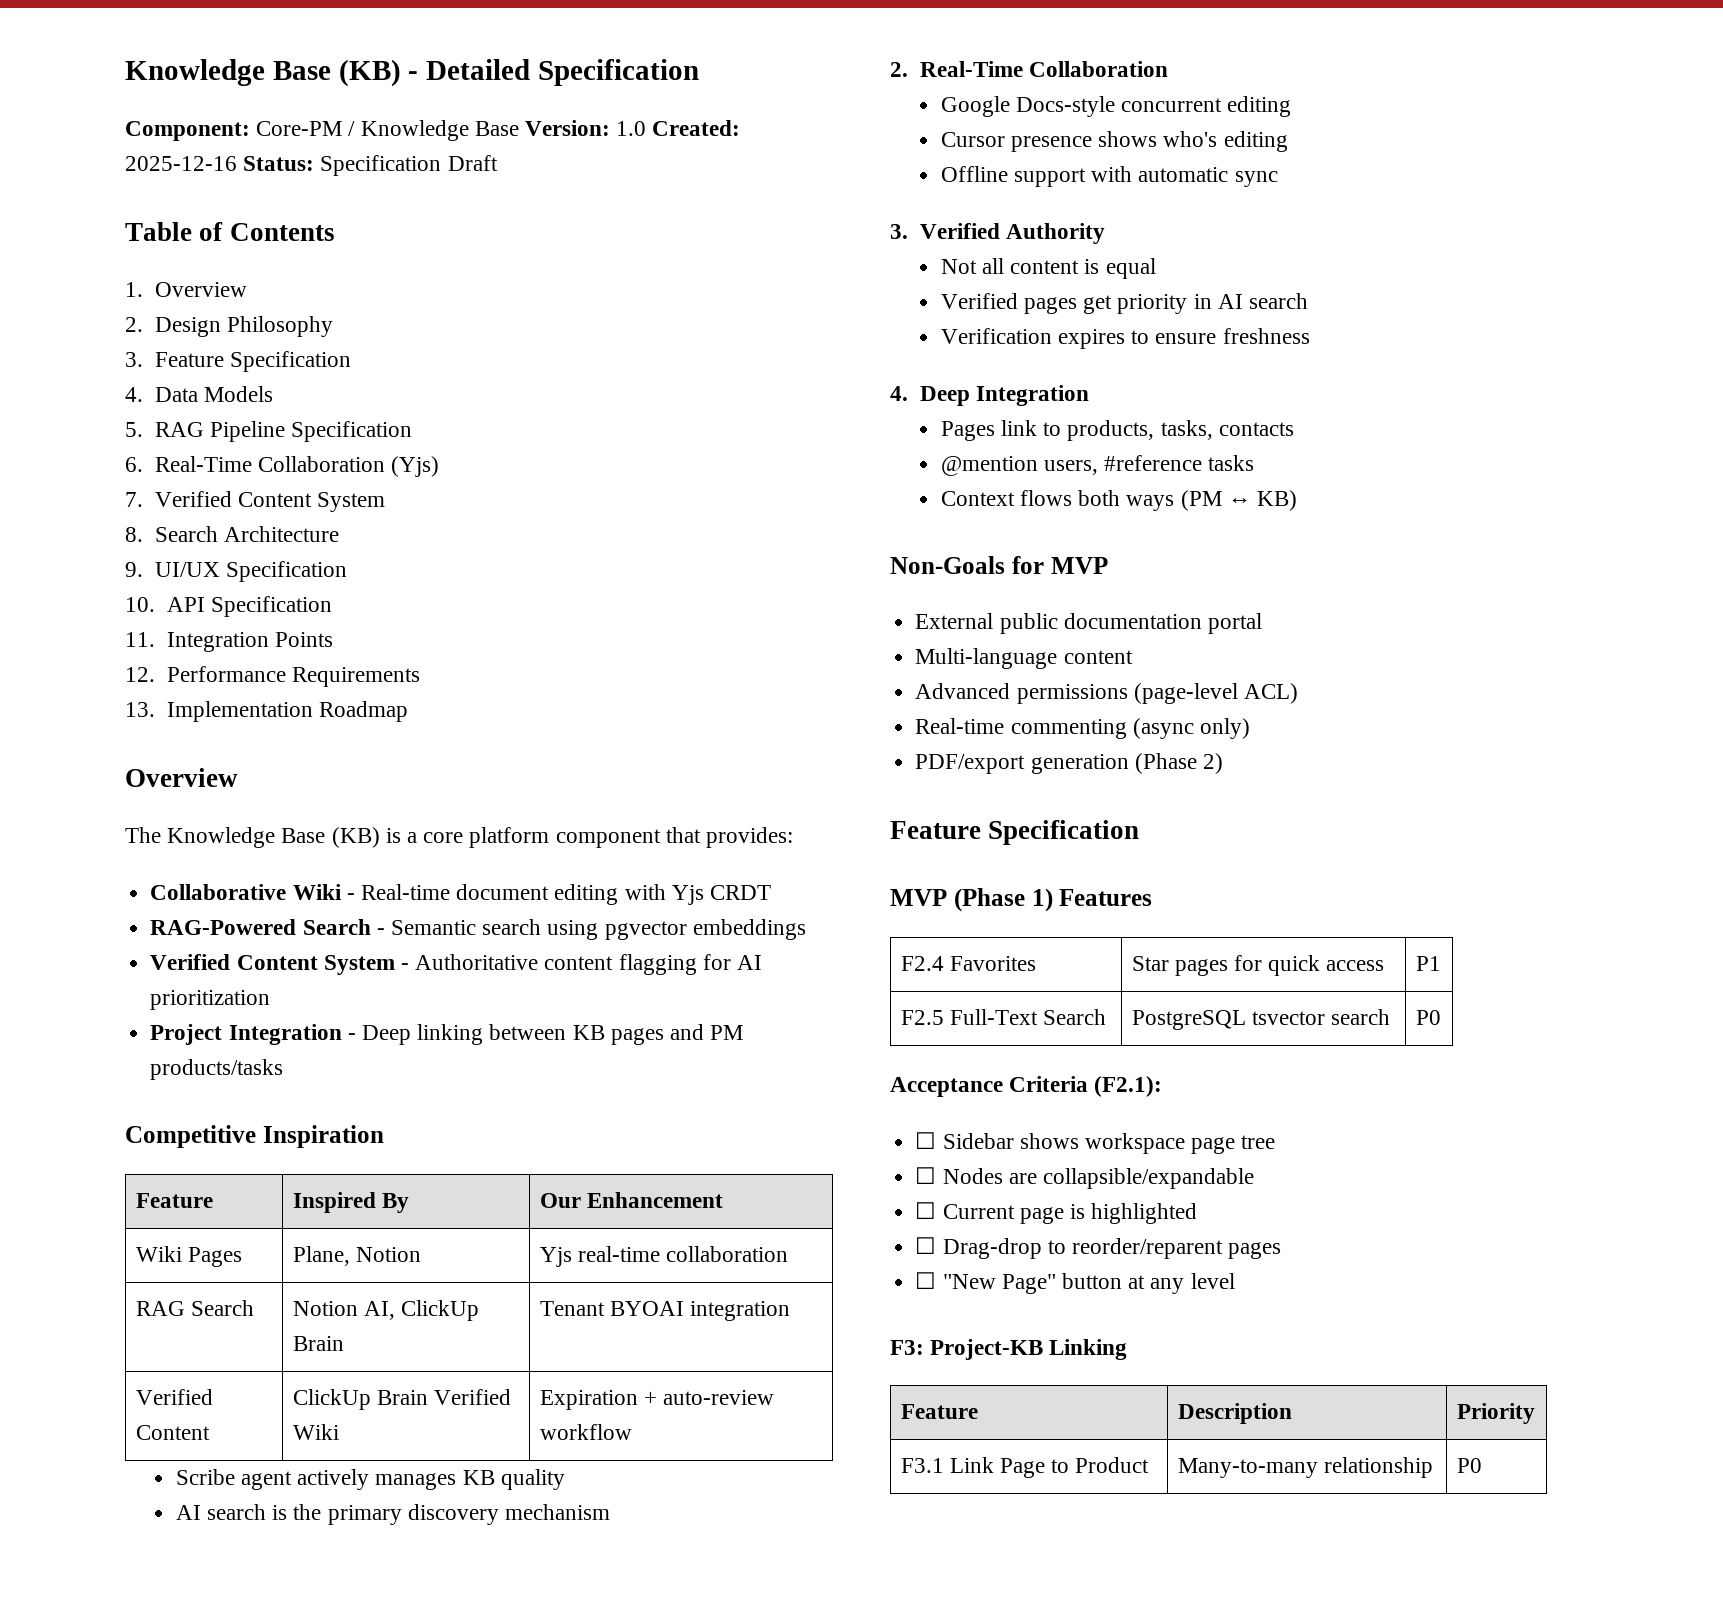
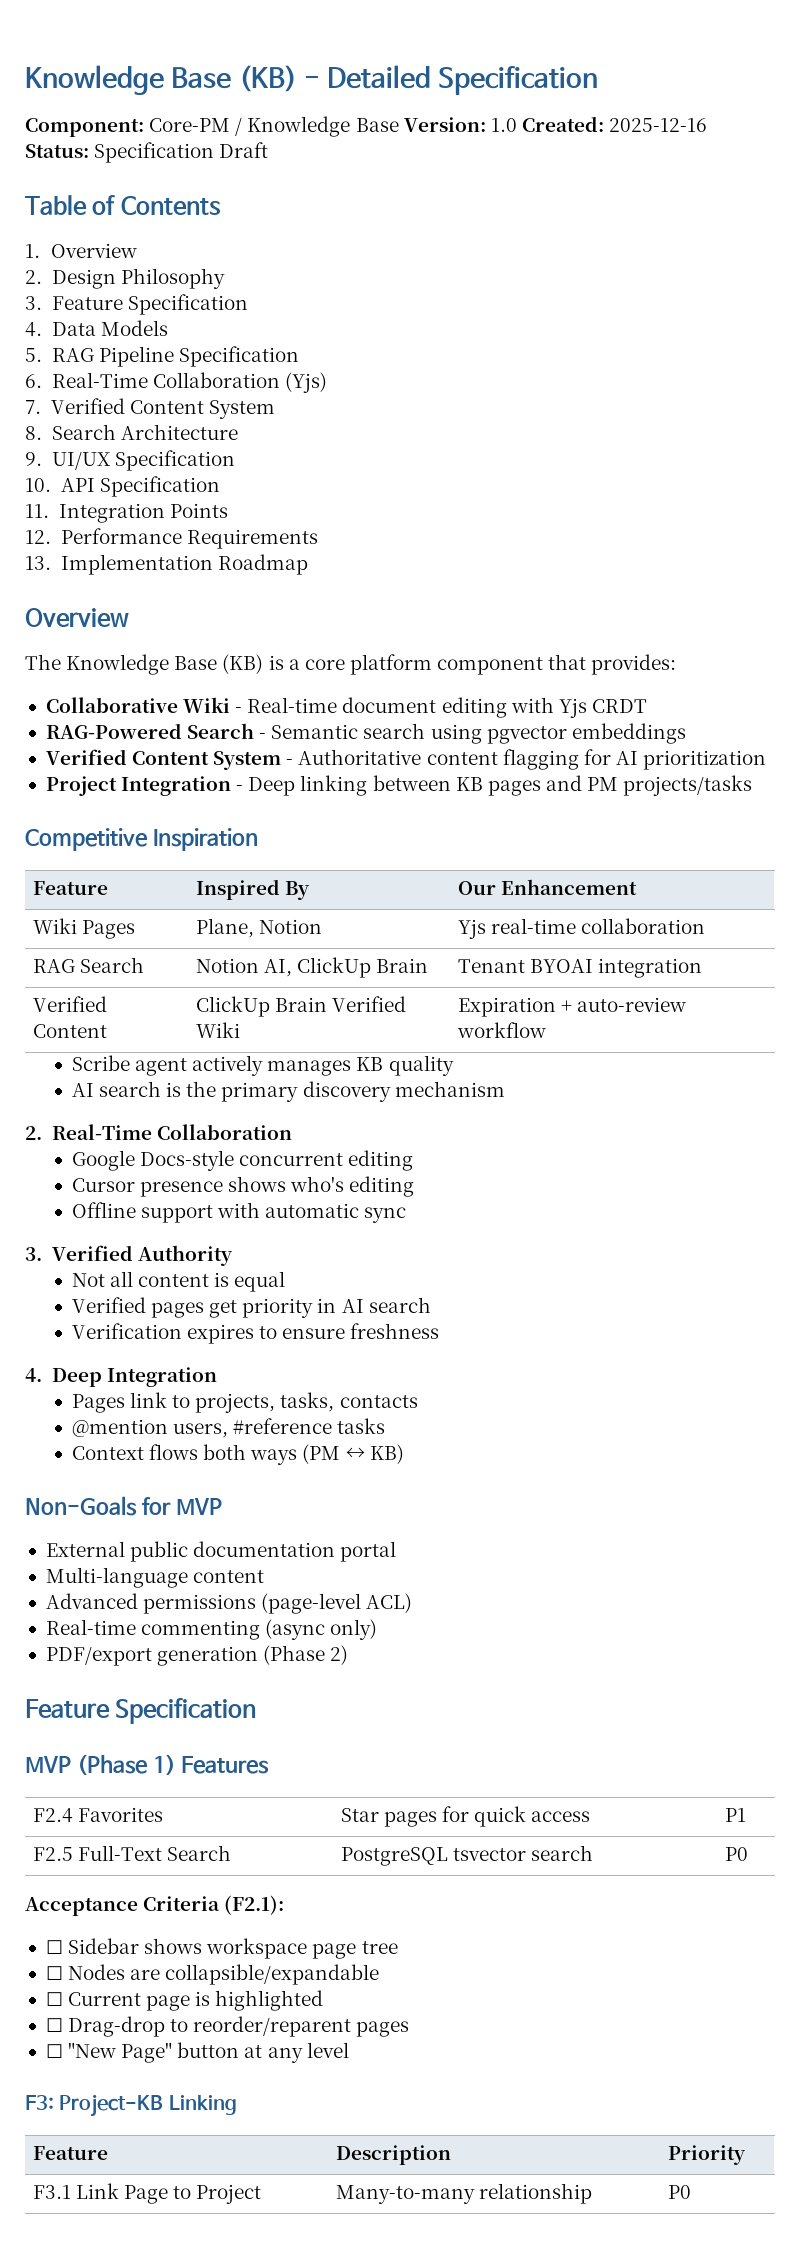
- Project Integration - Deep linking between KB pages and PM products/tasks
+ Project Integration - Deep linking between KB pages and PM projects/tasks
- Pages link to products, tasks, contacts
+ Pages link to projects, tasks, contacts
- F3.1 Link Page to Product | Many-to-many relationship | P0
+ F3.1 Link Page to Project | Many-to-many relationship | P0

